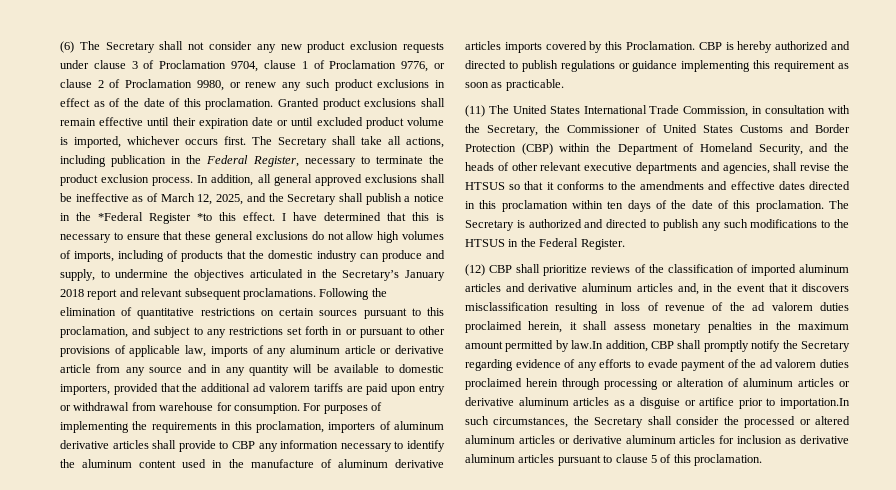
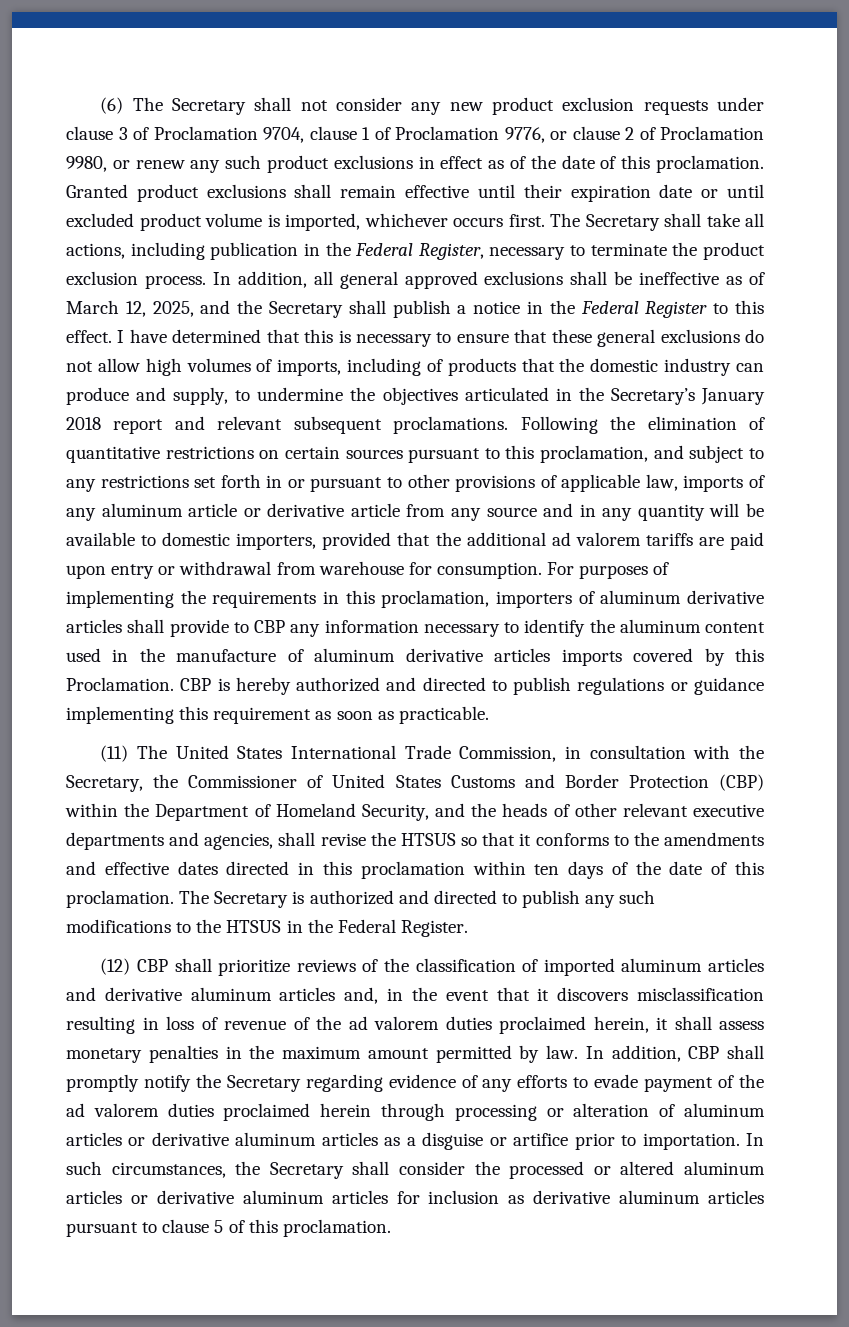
- In addition, all general approved exclusions shall be ineffective as of March 12, 2025, and the Secretary shall publish a notice in the *Federal Register *to this effect.
+ In addition, all general approved exclusions shall be ineffective as of March 12, 2025, and the Secretary shall publish a notice in the Federal Register to this effect.
- (12) CBP shall prioritize reviews of the classification of imported aluminum articles and derivative aluminum articles and, in the event that it discovers misclassification resulting in loss of revenue of the ad valorem duties proclaimed herein, it shall assess monetary penalties in the maximum amount permitted by law.In addition, CBP shall promptly notify the Secretary regarding evidence of any efforts to evade payment of the ad valorem duties proclaimed herein through processing or alteration of aluminum articles or derivative aluminum articles as a disguise or artifice prior to importation.In such circumstances, the Secretary shall consider the processed or altered aluminum articles or derivative aluminum articles for inclusion as derivative aluminum articles pursuant to clause 5 of this proclamation.
+ (12) CBP shall prioritize reviews of the classification of imported aluminum articles and derivative aluminum articles and, in the event that it discovers misclassification resulting in loss of revenue of the ad valorem duties proclaimed herein, it shall assess monetary penalties in the maximum amount permitted by law. In addition, CBP shall promptly notify the Secretary regarding evidence of any efforts to evade payment of the ad valorem duties proclaimed herein through processing or alteration of aluminum articles or derivative aluminum articles as a disguise or artifice prior to importation. In such circumstances, the Secretary shall consider the processed or altered aluminum articles or derivative aluminum articles for inclusion as derivative aluminum articles pursuant to clause 5 of this proclamation.

